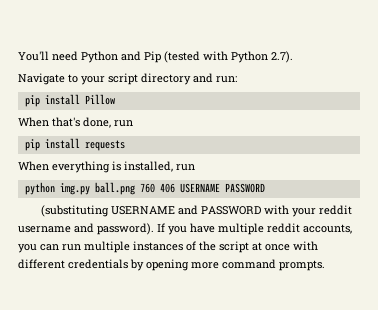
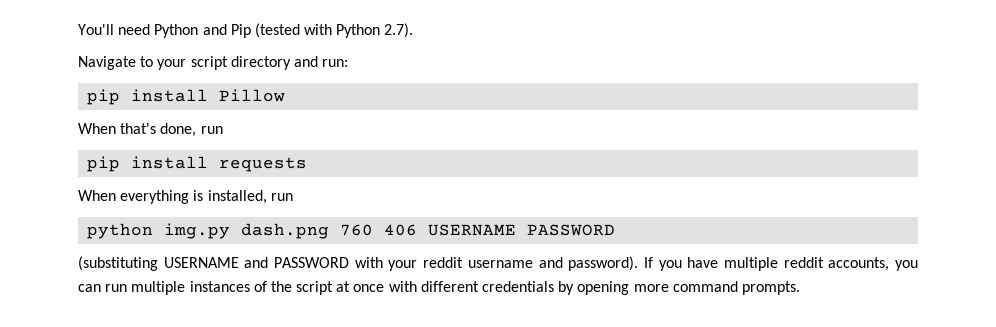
- python img.py ball.png 760 406 USERNAME PASSWORD
+ python img.py dash.png 760 406 USERNAME PASSWORD

